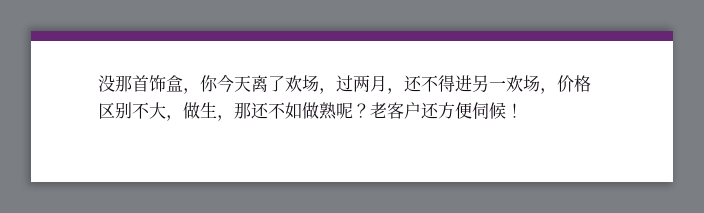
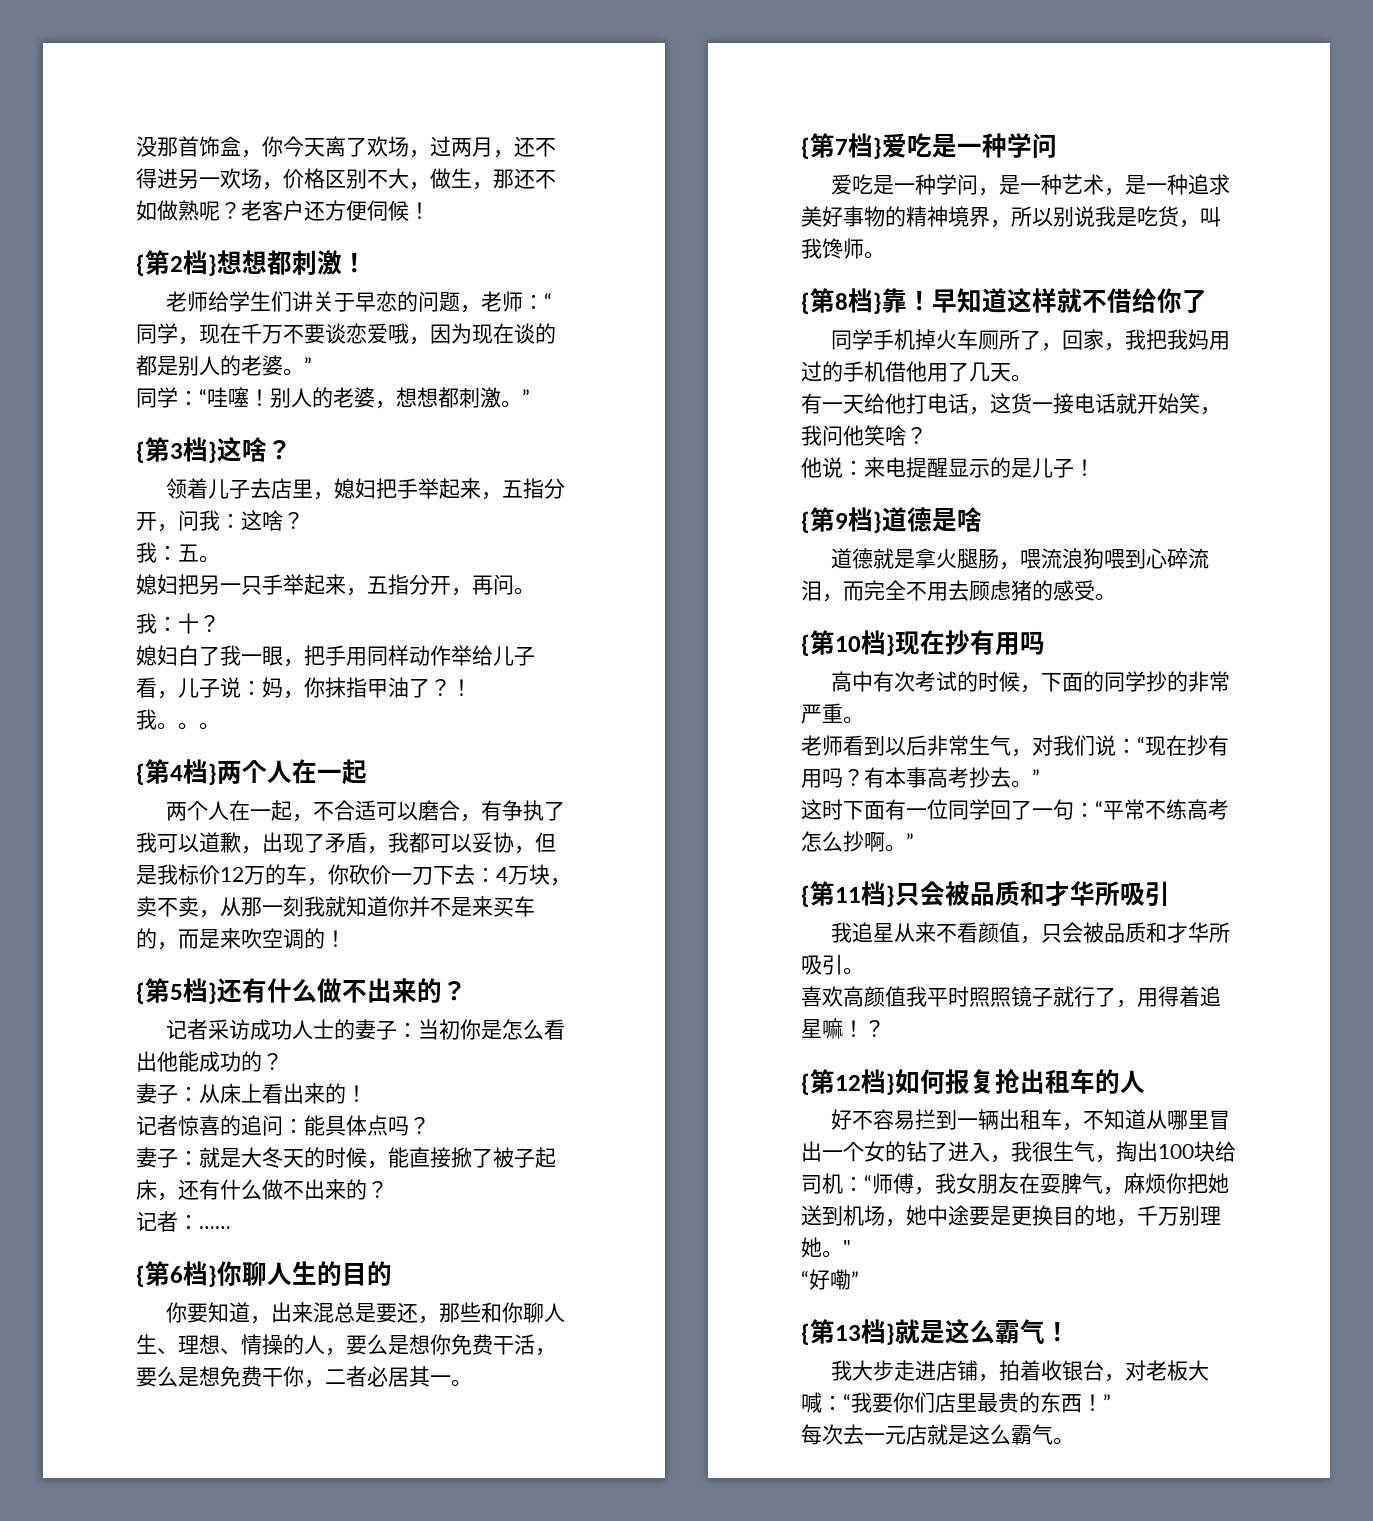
+ {第2档}想想都刺激！
+ 老师给学生们讲关于早恋的问题，老师：“同学，现在千万不要谈恋爱哦，因为现在谈的都是别人的老婆。”
+ 同学：“哇噻！别人的老婆，想想都刺激。”
+ {第3档}这啥？
+ 领着儿子去店里，媳妇把手举起来，五指分开，问我：这啥？
+ 我：五。
+ 媳妇把另一只手举起来，五指分开，再问。
+ 我：十？
+ 媳妇白了我一眼，把手用同样动作举给儿子看，儿子说：妈，你抹指甲油了？！
+ 我。。。
+ {第4档}两个人在一起
+ 两个人在一起，不合适可以磨合，有争执了我可以道歉，出现了矛盾，我都可以妥协，但是我标价12万的车，你砍价一刀下去：4万块，卖不卖，从那一刻我就知道你并不是来买车的，而是来吹空调的！
+ {第5档}还有什么做不出来的？
+ 记者采访成功人士的妻子：当初你是怎么看出他能成功的？
+ 妻子：从床上看出来的！
+ 记者惊喜的追问：能具体点吗？
+ 妻子：就是大冬天的时候，能直接掀了被子起床，还有什么做不出来的？
+ 记者：……
+ {第6档}你聊人生的目的
+ 你要知道，出来混总是要还，那些和你聊人生、理想、情操的人，要么是想你免费干活，要么是想免费干你，二者必居其一。
+ {第7档}爱吃是一种学问
+ 爱吃是一种学问，是一种艺术，是一种追求美好事物的精神境界，所以别说我是吃货，叫我馋师。
+ {第8档}靠！早知道这样就不借给你了
+ 同学手机掉火车厕所了，回家，我把我妈用过的手机借他用了几天。
+ 有一天给他打电话，这货一接电话就开始笑，我问他笑啥？
+ 他说：来电提醒显示的是儿子！
+ {第9档}道德是啥
+ 道德就是拿火腿肠，喂流浪狗喂到心碎流泪，而完全不用去顾虑猪的感受。
+ {第10档}现在抄有用吗
+ 高中有次考试的时候，下面的同学抄的非常严重。
+ 老师看到以后非常生气，对我们说：“现在抄有用吗？有本事高考抄去。”
+ 这时下面有一位同学回了一句：“平常不练高考怎么抄啊。”
+ {第11档}只会被品质和才华所吸引
+ 我追星从来不看颜值，只会被品质和才华所吸引。
+ 喜欢高颜值我平时照照镜子就行了，用得着追星嘛！？
+ {第12档}如何报复抢出租车的人
+ 好不容易拦到一辆出租车，不知道从哪里冒出一个女的钻了进入，我很生气，掏出100块给司机：“师傅，我女朋友在耍脾气，麻烦你把她送到机场，她中途要是更换目的地，千万别理她。"
+ “好嘞”
+ {第13档}就是这么霸气！
+ 我大步走进店铺，拍着收银台，对老板大喊：“我要你们店里最贵的东西！”
+ 每次去一元店就是这么霸气。

